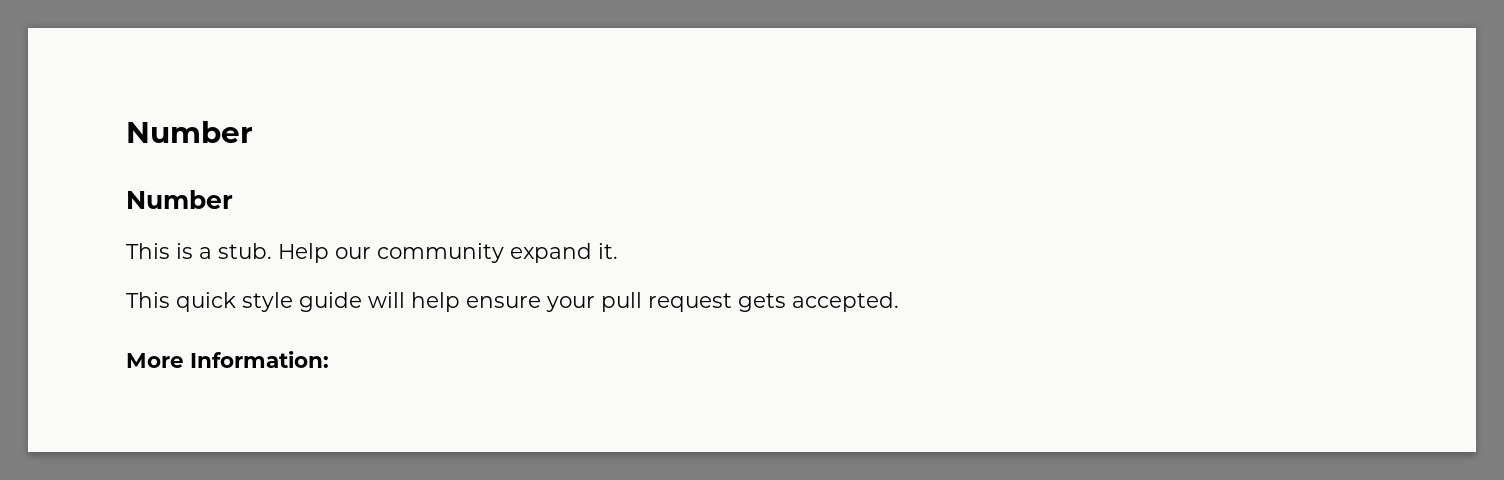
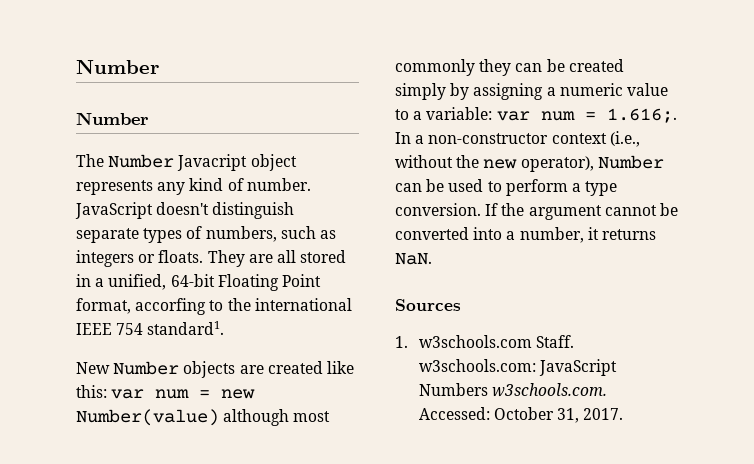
- This is a stub. Help our community expand it.
- This quick style guide will help ensure your pull request gets accepted.
- More Information:
+ The Number Javacript object represents any kind of number. JavaScript doesn't distinguish separate types of numbers, such as integers or floats. They are all stored in a unified, 64-bit Floating Point format, accorfing to the international IEEE 754 standard1.
+ New Number objects are created like this: var num = new Number(value) although most commonly they can be created simply by assigning a numeric value to a variable: var num = 1.616;. In a non-constructor context (i.e., without the new operator), Number can be used to perform a type conversion. If the argument cannot be converted into a number, it returns NaN.
+ Sources
+ 1. w3schools.com Staff. w3schools.com: JavaScript Numbers w3schools.com. Accessed: October 31, 2017.

